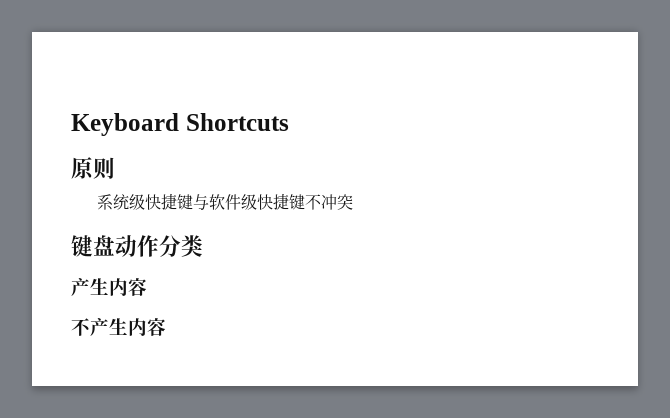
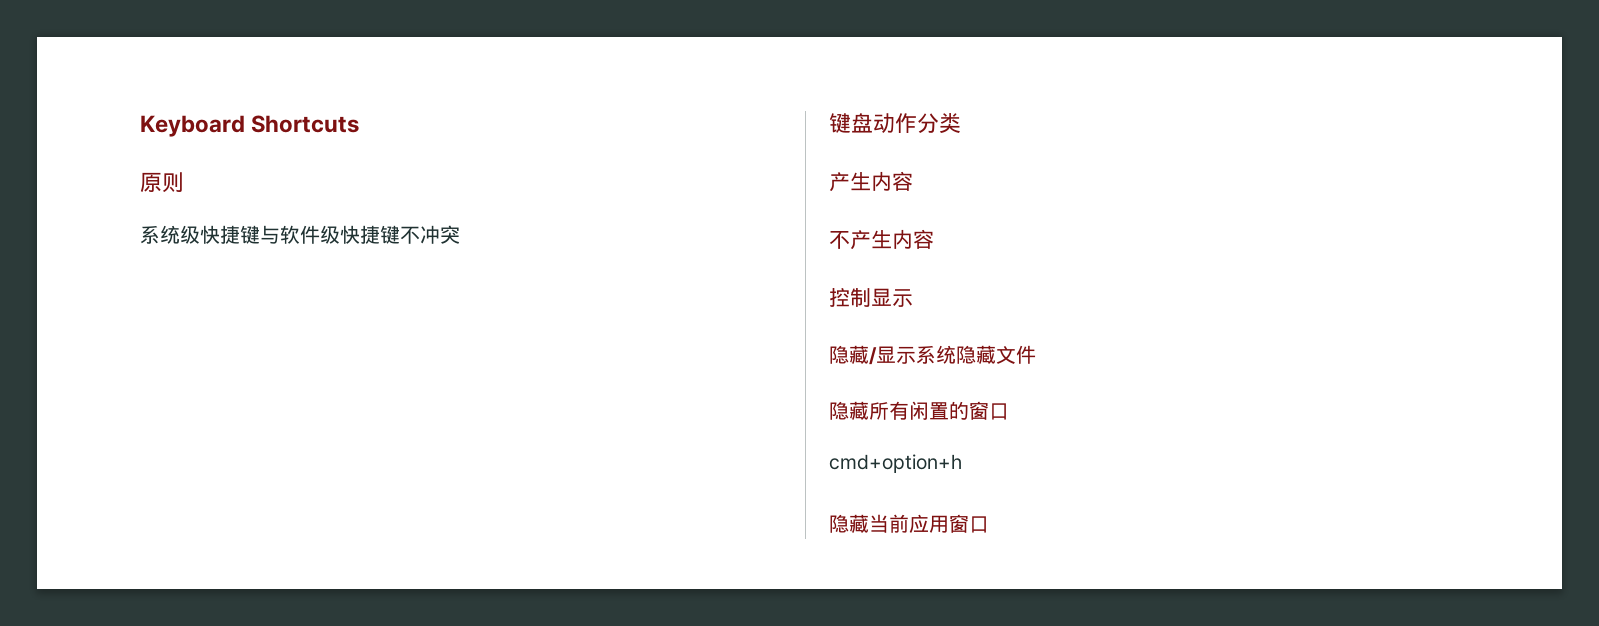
+ 控制显示
+ 隐藏/显示系统隐藏文件
+ 隐藏所有闲置的窗口
+ cmd+option+h
+ 隐藏当前应用窗口

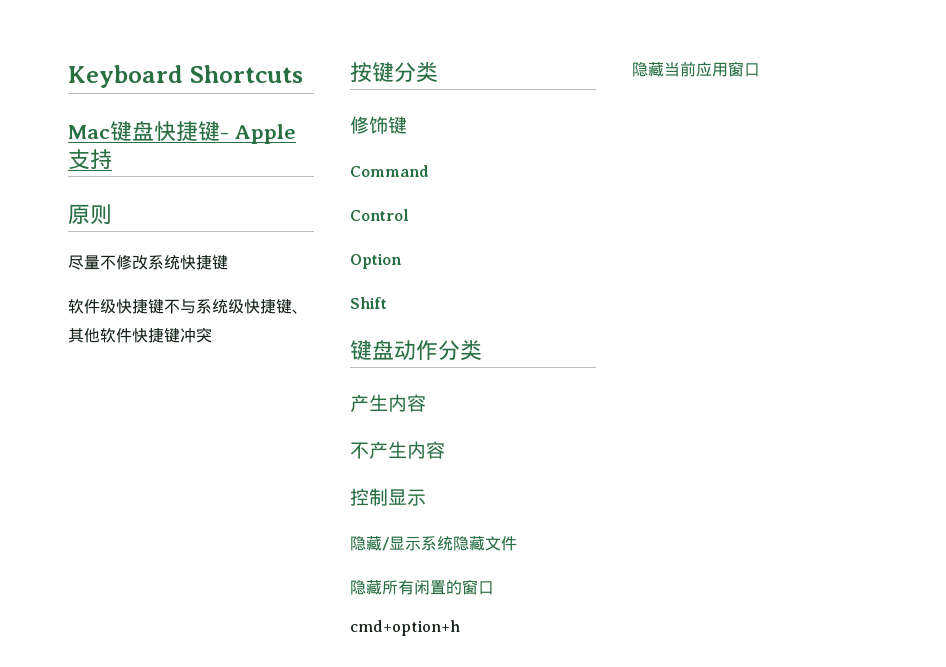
+ Mac键盘快捷键- Apple支持
  原则
- 系统级快捷键与软件级快捷键不冲突
+ 尽量不修改系统快捷键
+ 软件级快捷键不与系统级快捷键、其他软件快捷键冲突
+ 按键分类
+ 修饰键
+ Command
+ Control
+ Option
+ Shift

